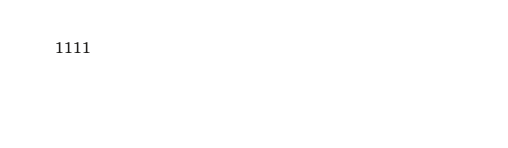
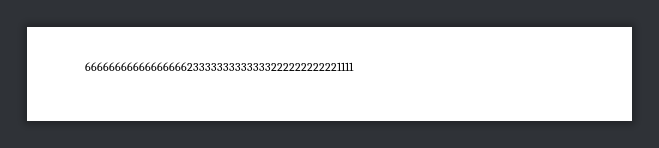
- 1111
+ 6666666666666666623333333333333222222222221111

